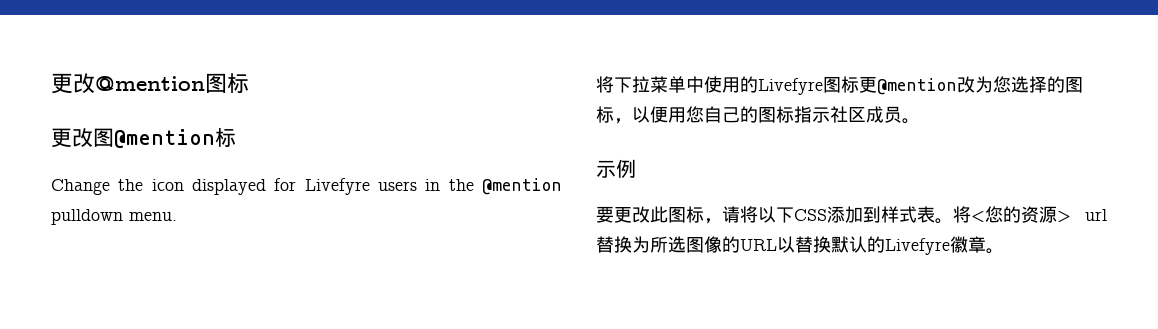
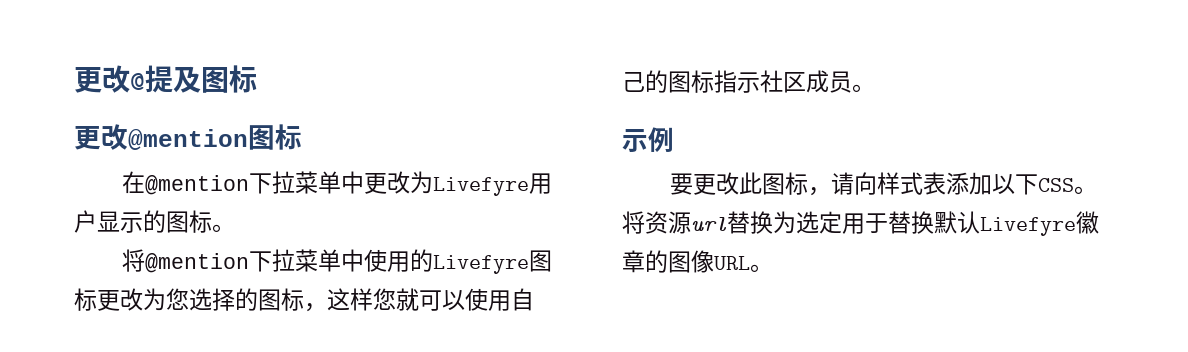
+ 更改@提及图标
  更改@mention图标
- 更改图@mention标
- Change the icon displayed for Livefyre users in the @mention pulldown menu.
- 将下拉菜单中使用的Livefyre图标更@mention改为您选择的图标，以便用您自己的图标指示社区成员。
+ 在@mention下拉菜单中更改为Livefyre用户显示的图标。
+ 将@mention下拉菜单中使用的Livefyre图标更改为您选择的图标，这样您就可以使用自己的图标指示社区成员。
- 要更改此图标，请将以下CSS添加到样式表。将<您的资源> url替换为所选图像的URL以替换默认的Livefyre徽章。
+ 要更改此图标，请向样式表添加以下CSS。将资源url替换为选定用于替换默认Livefyre徽章的图像URL。

